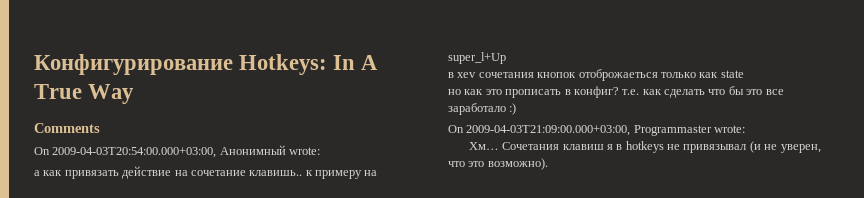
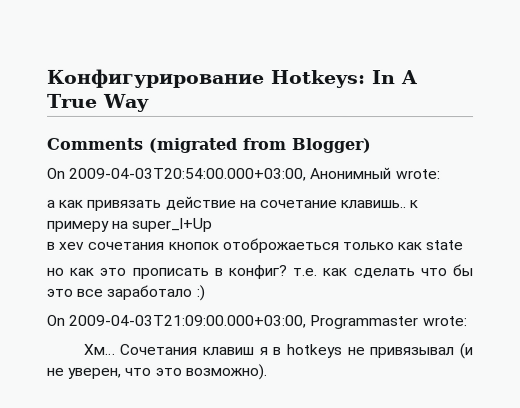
- Comments
+ Comments (migrated from Blogger)

